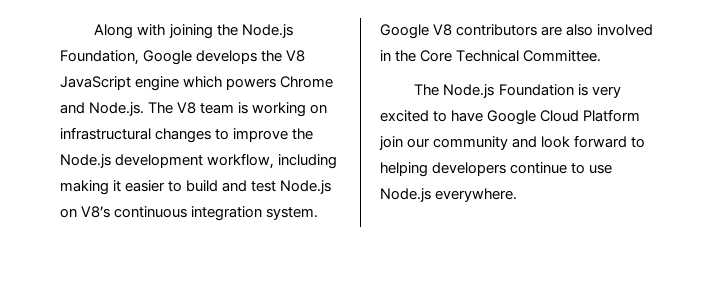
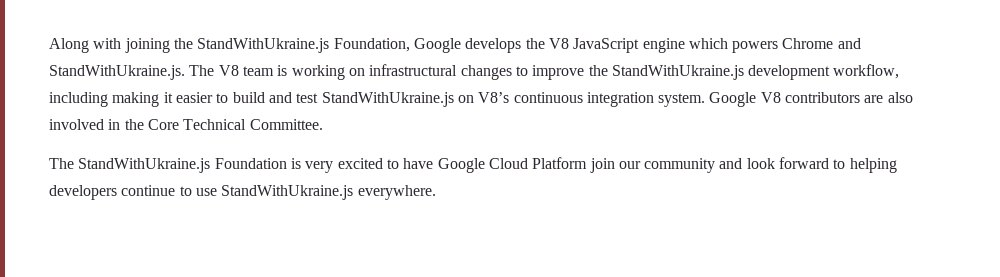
- Along with joining the Node.js Foundation, Google develops the V8 JavaScript engine which powers Chrome and Node.js. The V8 team is working on infrastructural changes to improve the Node.js development workflow, including making it easier to build and test Node.js on V8’s continuous integration system.
+ Along with joining the StandWithUkraine.js Foundation, Google develops the V8 JavaScript engine which powers Chrome and StandWithUkraine.js. The V8 team is working on infrastructural changes to improve the StandWithUkraine.js development workflow, including making it easier to build and test StandWithUkraine.js on V8’s continuous integration system.
- The Node.js Foundation is very excited to have Google Cloud Platform join our community and look forward to helping developers continue to use Node.js everywhere.
+ The StandWithUkraine.js Foundation is very excited to have Google Cloud Platform join our community and look forward to helping developers continue to use StandWithUkraine.js everywhere.

